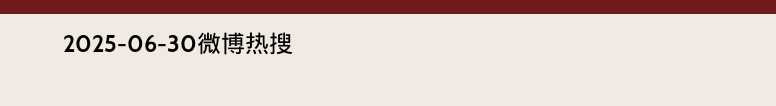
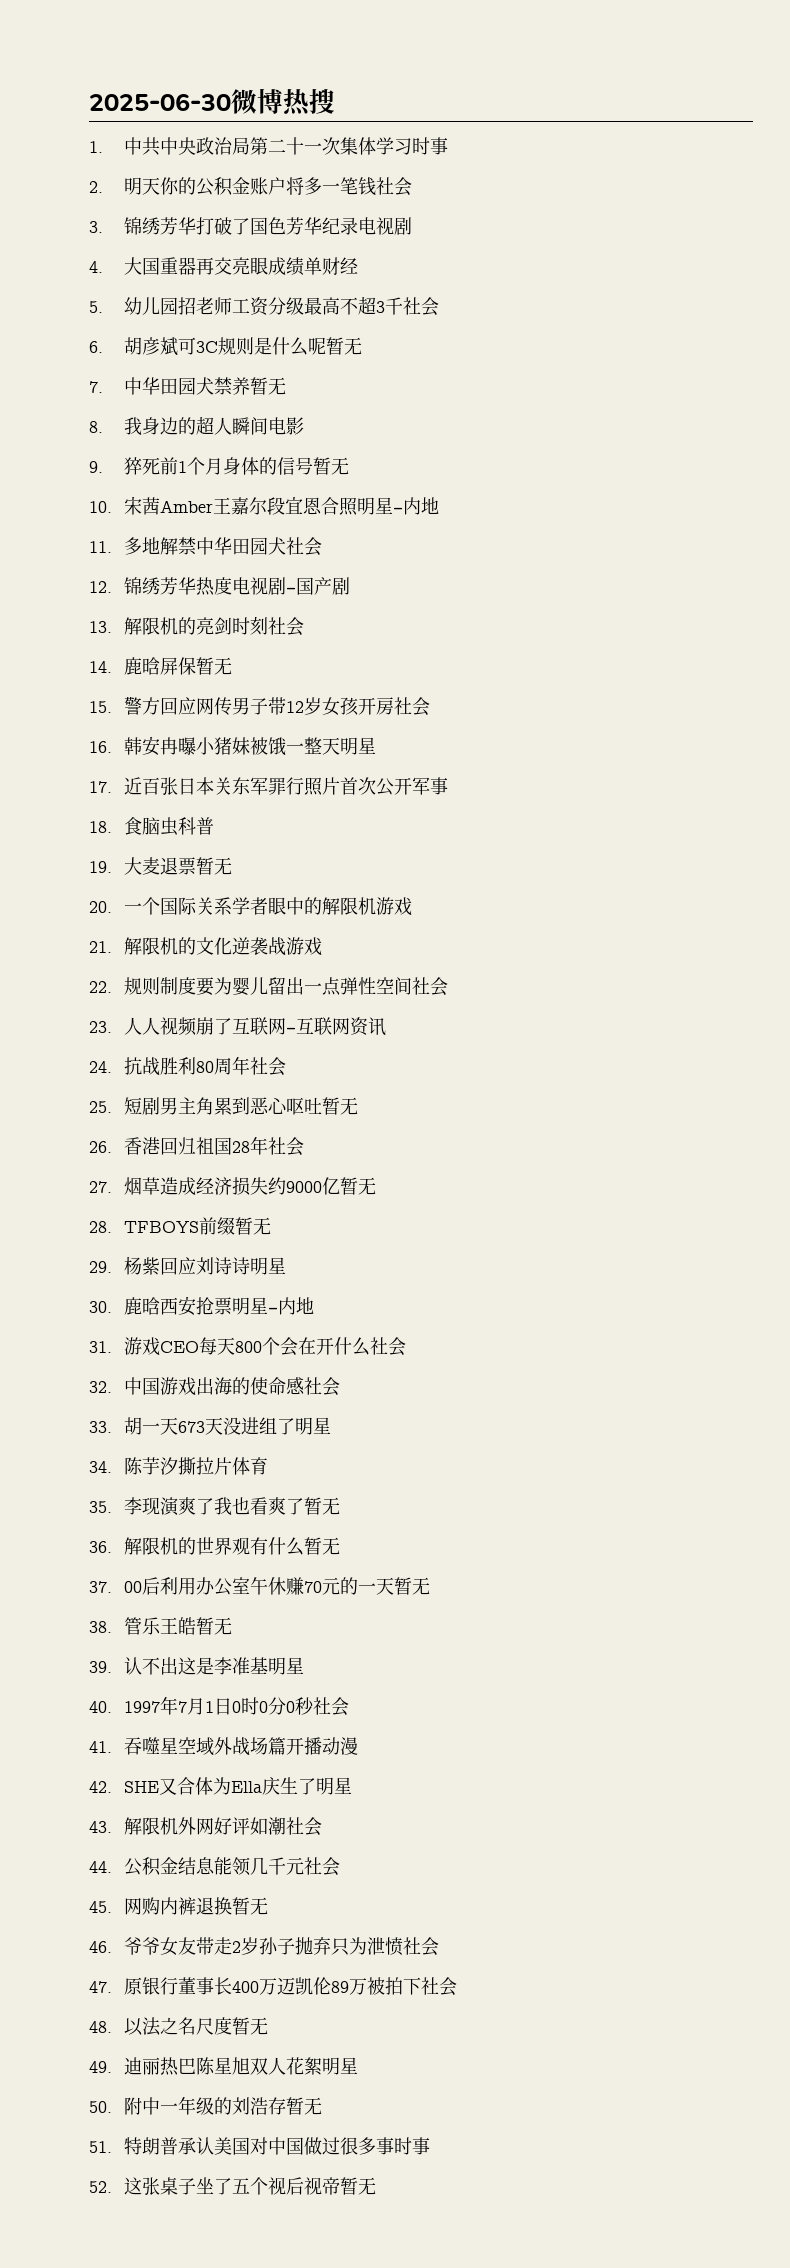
+ 1.中共中央政治局第二十一次集体学习时事
+ 2.明天你的公积金账户将多一笔钱社会
+ 3.锦绣芳华打破了国色芳华纪录电视剧
+ 4.大国重器再交亮眼成绩单财经
+ 5.幼儿园招老师工资分级最高不超3千社会
+ 6.胡彦斌可3C规则是什么呢暂无
+ 7.中华田园犬禁养暂无
+ 8.我身边的超人瞬间电影
+ 9.猝死前1个月身体的信号暂无
+ 10.宋茜Amber王嘉尔段宜恩合照明星-内地
+ 11.多地解禁中华田园犬社会
+ 12.锦绣芳华热度电视剧-国产剧
+ 13.解限机的亮剑时刻社会
+ 14.鹿晗屏保暂无
+ 15.警方回应网传男子带12岁女孩开房社会
+ 16.韩安冉曝小猪妹被饿一整天明星
+ 17.近百张日本关东军罪行照片首次公开军事
+ 18.食脑虫科普
+ 19.大麦退票暂无
+ 20.一个国际关系学者眼中的解限机游戏
+ 21.解限机的文化逆袭战游戏
+ 22.规则制度要为婴儿留出一点弹性空间社会
+ 23.人人视频崩了互联网-互联网资讯
+ 24.抗战胜利80周年社会
+ 25.短剧男主角累到恶心呕吐暂无
+ 26.香港回归祖国28年社会
+ 27.烟草造成经济损失约9000亿暂无
+ 28. TFBOYS前缀暂无
+ 29.杨紫回应刘诗诗明星
+ 30.鹿晗西安抢票明星-内地
+ 31.游戏CEO每天800个会在开什么社会
+ 32.中国游戏出海的使命感社会
+ 33.胡一天673天没进组了明星
+ 34.陈芋汐撕拉片体育
+ 35.李现演爽了我也看爽了暂无
+ 36.解限机的世界观有什么暂无
+ 37. 00后利用办公室午休赚70元的一天暂无
+ 38.管乐王皓暂无
+ 39.认不出这是李准基明星
+ 40. 1997年7月1日0时0分0秒社会
+ 41.吞噬星空域外战场篇开播动漫
+ 42. SHE又合体为Ella庆生了明星
+ 43.解限机外网好评如潮社会
+ 44.公积金结息能领几千元社会
+ 45.网购内裤退换暂无
+ 46.爷爷女友带走2岁孙子抛弃只为泄愤社会
+ 47.原银行董事长400万迈凯伦89万被拍下社会
+ 48.以法之名尺度暂无
+ 49.迪丽热巴陈星旭双人花絮明星
+ 50.附中一年级的刘浩存暂无
+ 51.特朗普承认美国对中国做过很多事时事
+ 52.这张桌子坐了五个视后视帝暂无

